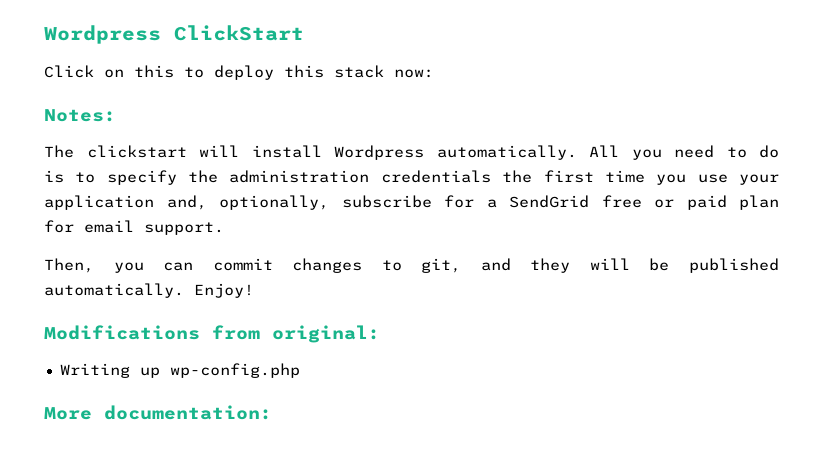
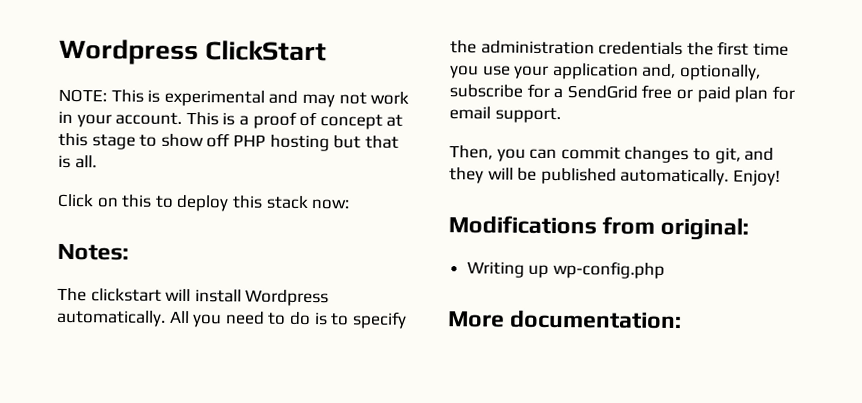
+ NOTE: This is experimental and may not work in your account. This is a proof of concept at this stage to show off PHP hosting but that is all.

